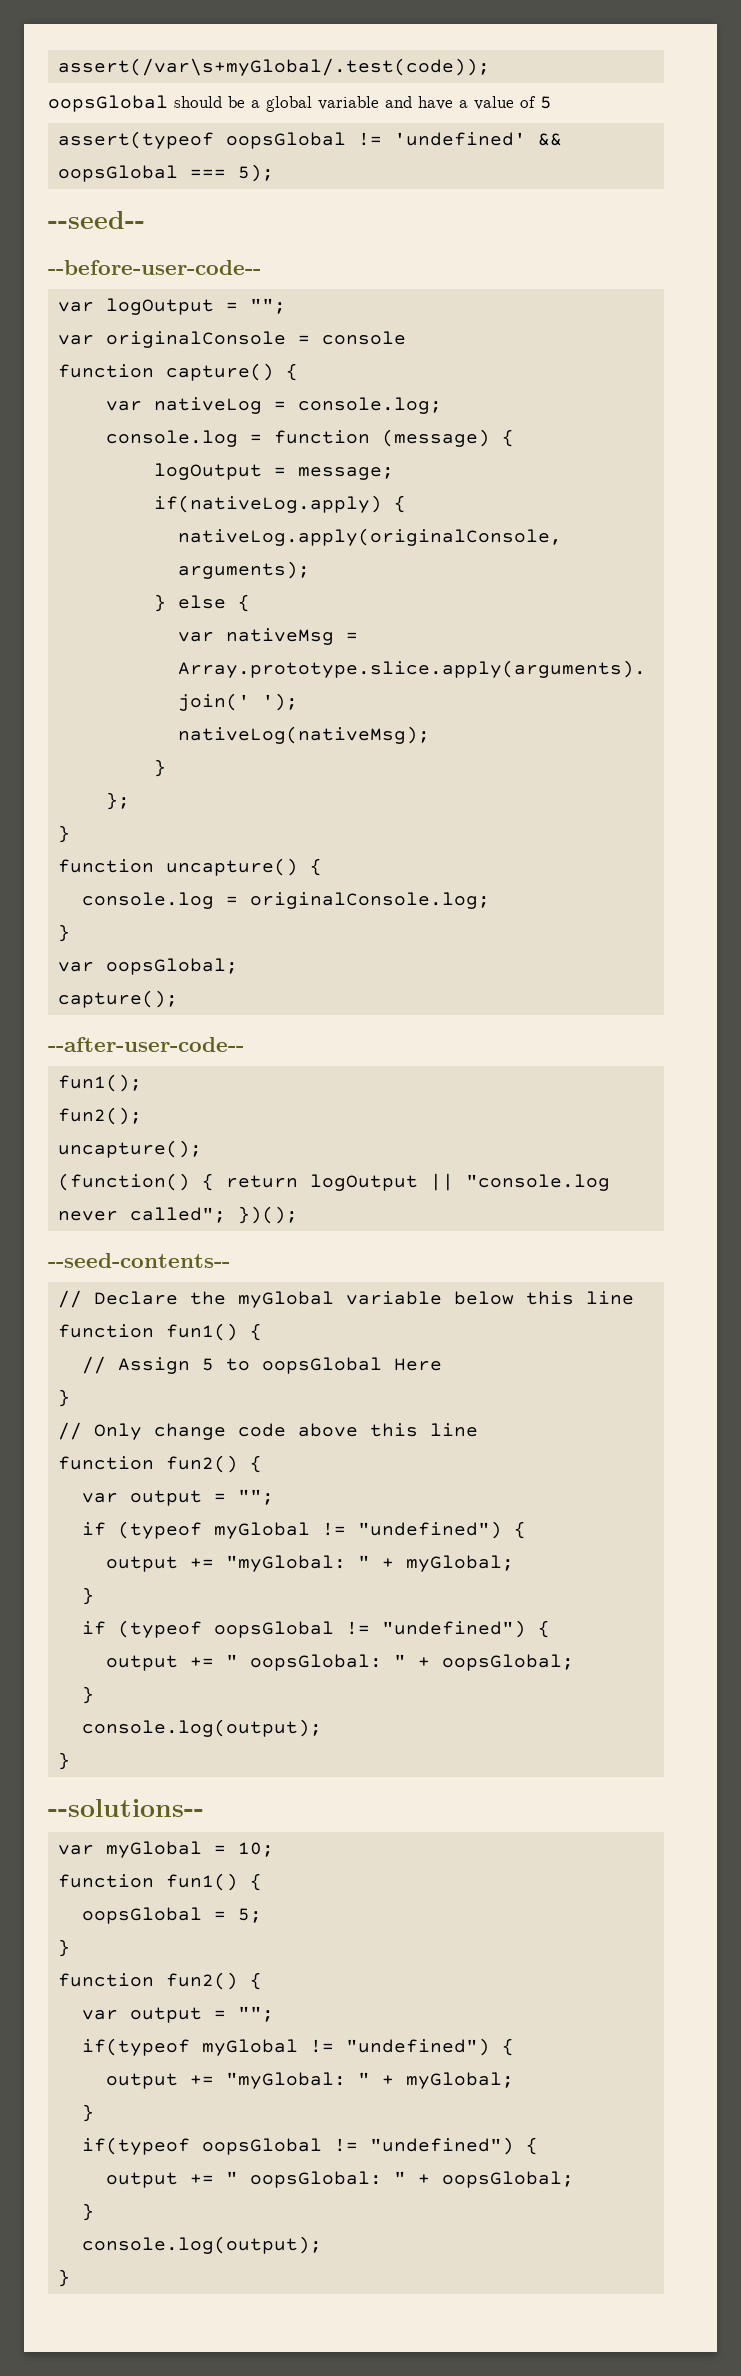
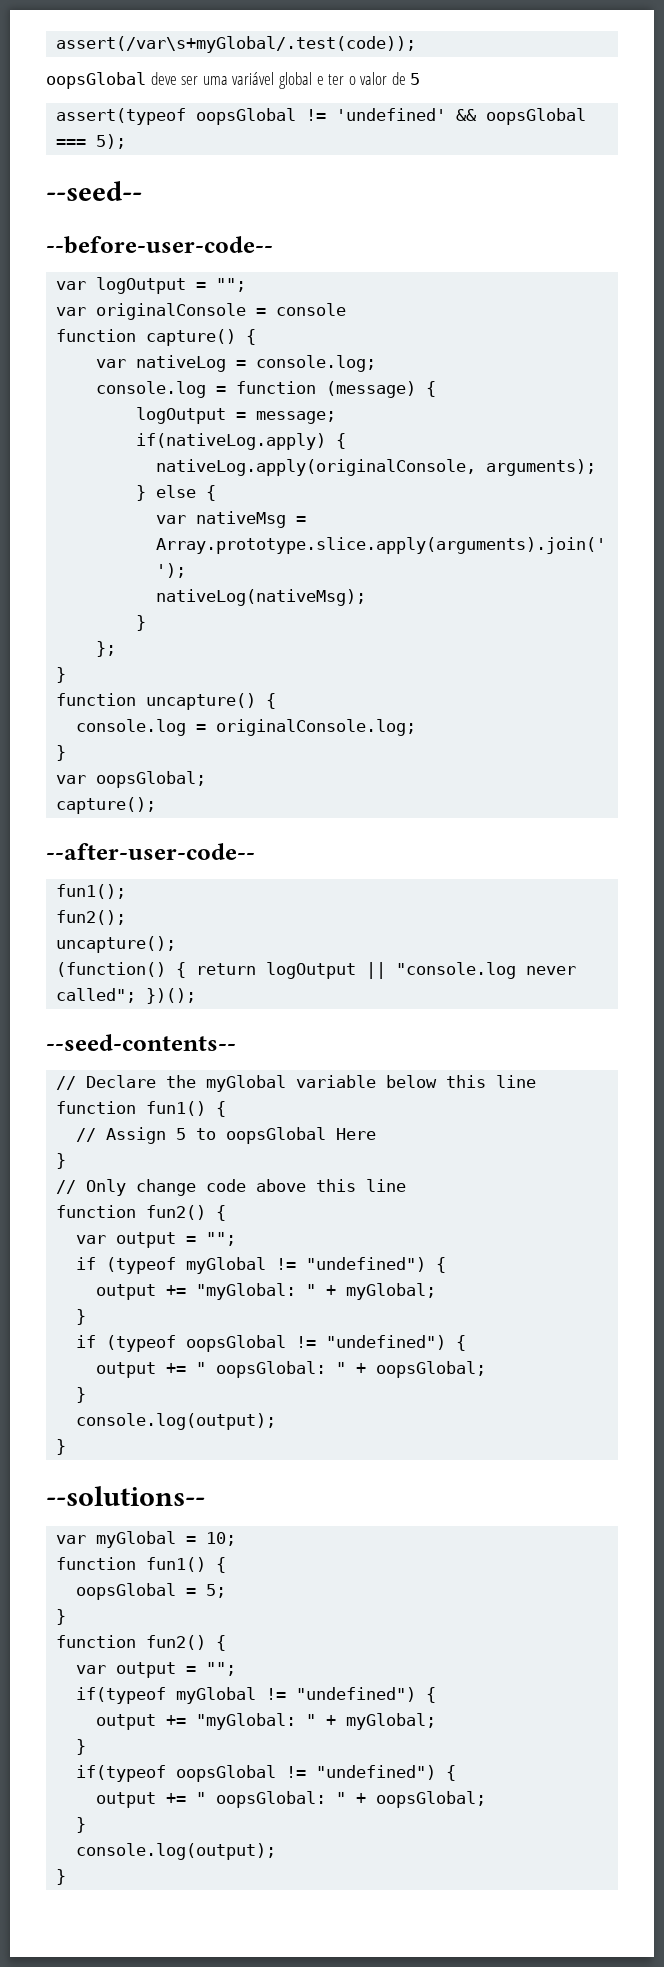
- oopsGlobal should be a global variable and have a value of 5
+ oopsGlobal deve ser uma variável global e ter o valor de 5

